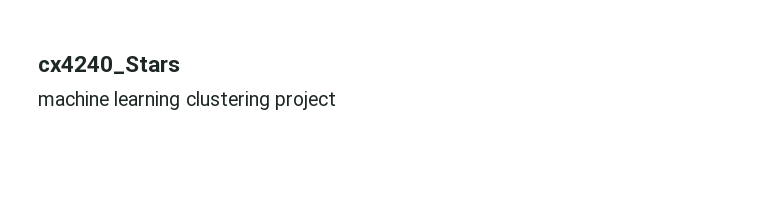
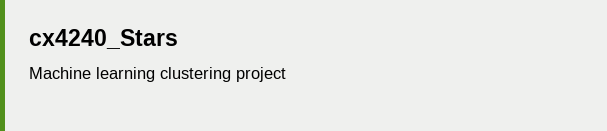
- machine learning clustering project
+ Machine learning clustering project

